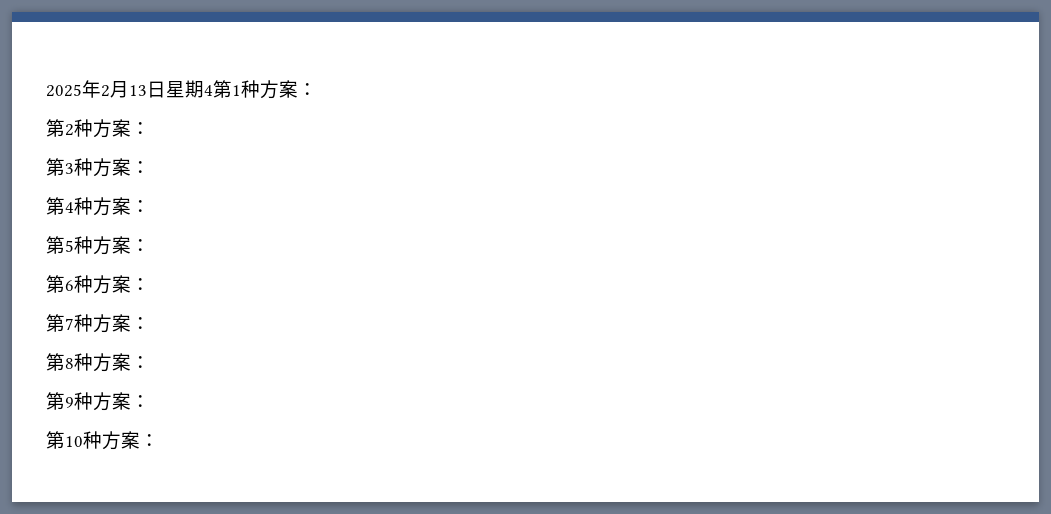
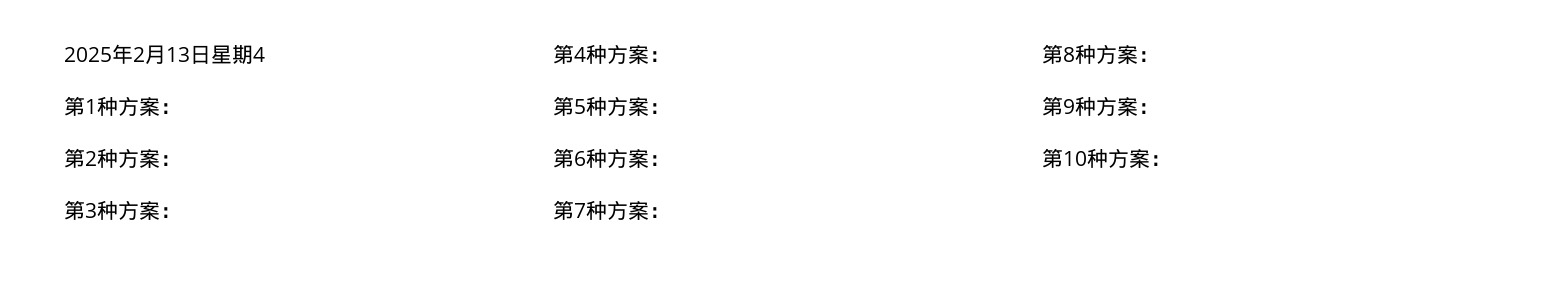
- 2025年2月13日星期4第1种方案：
+ 2025年2月13日星期4
+ 第1种方案：

